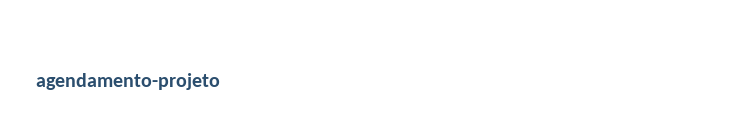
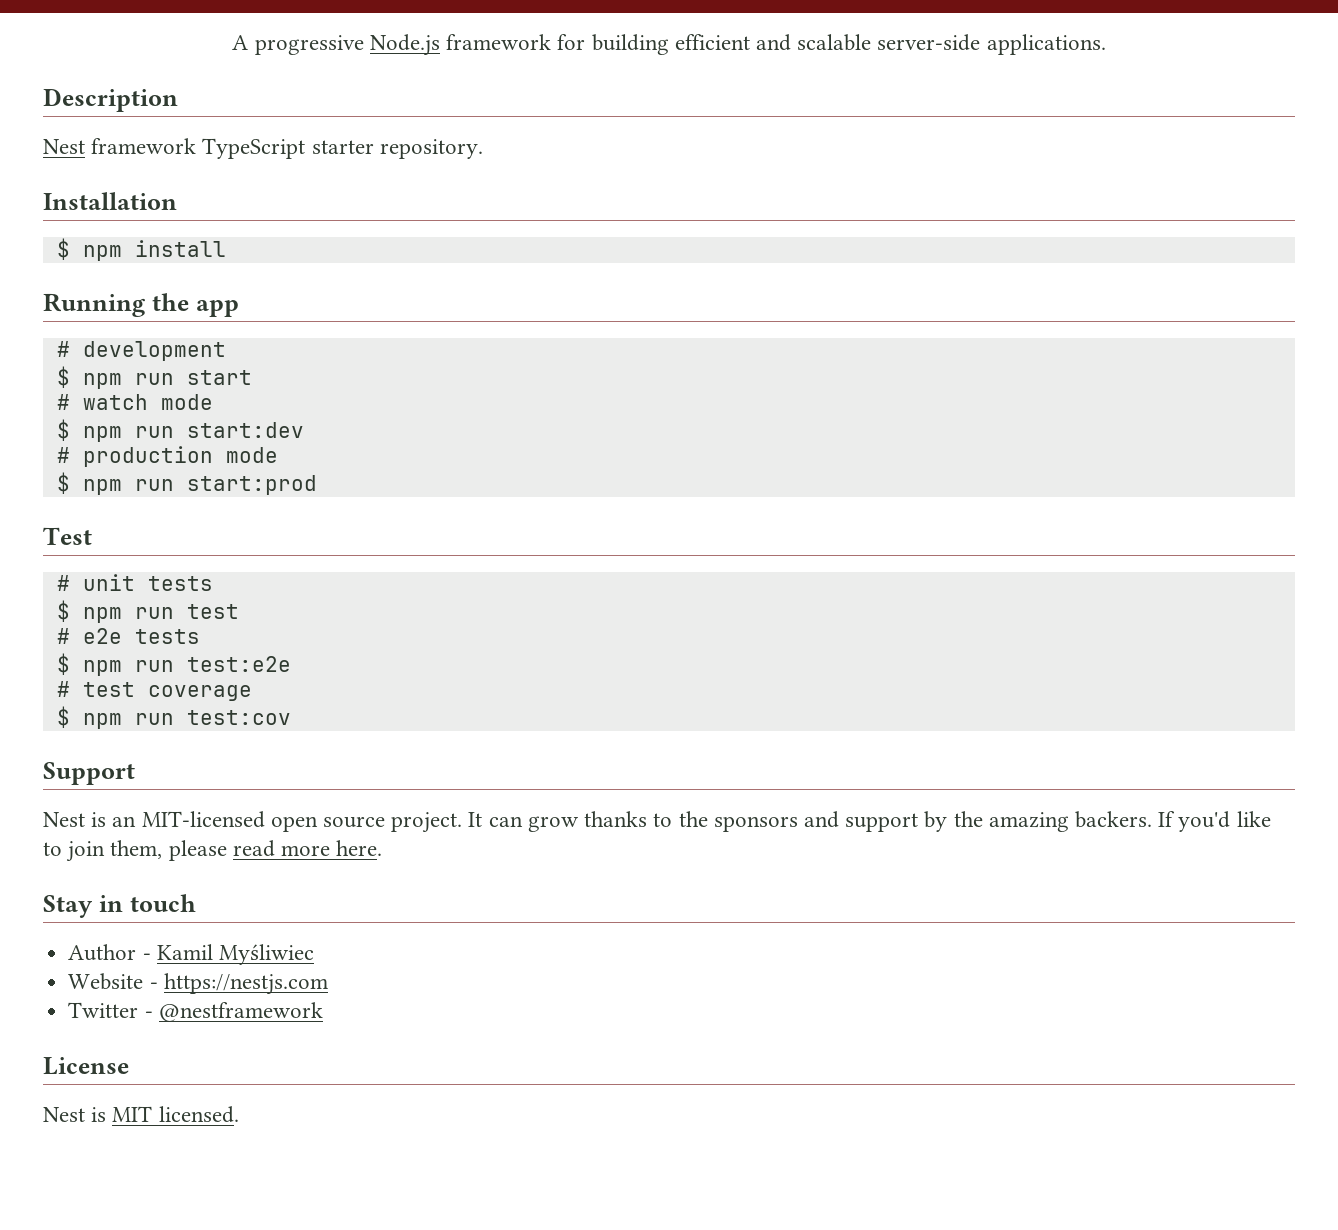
- agendamento-projeto
+ A progressive Node.js framework for building efficient and scalable server-side applications.
+ Description
+ Nest framework TypeScript starter repository.
+ Installation
+ $ npm install
+ Running the app
+ # development
+ $ npm run start
+ # watch mode
+ $ npm run start:dev
+ # production mode
+ $ npm run start:prod
+ Test
+ # unit tests
+ $ npm run test
+ # e2e tests
+ $ npm run test:e2e
+ # test coverage
+ $ npm run test:cov
+ Support
+ Nest is an MIT-licensed open source project. It can grow thanks to the sponsors and support by the amazing backers. If you'd like to join them, please read more here.
+ Stay in touch
+ Author - Kamil Myśliwiec
+ Website - https://nestjs.com
+ Twitter - @nestframework
+ License
+ Nest is MIT licensed.

